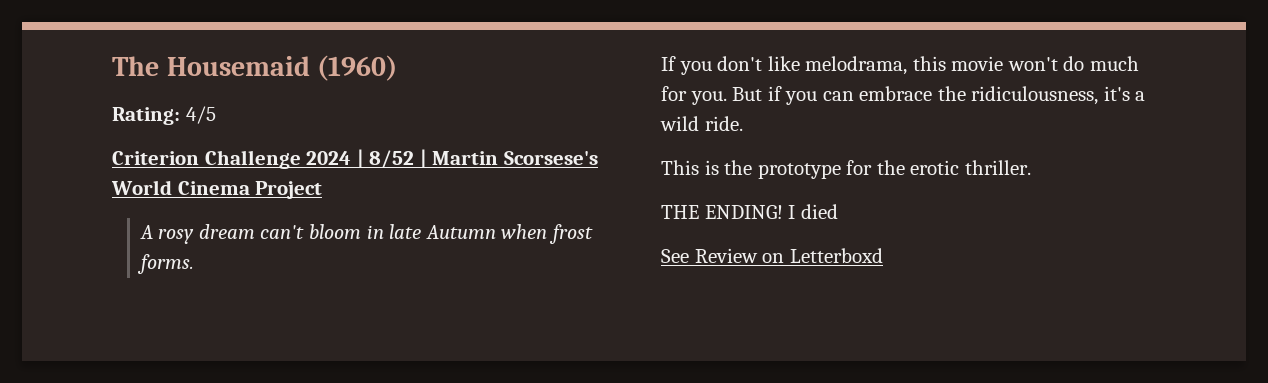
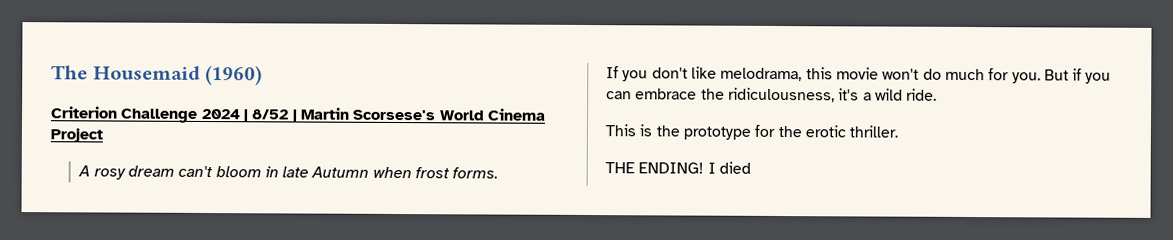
- Rating: 4/5
- See Review on Letterboxd

